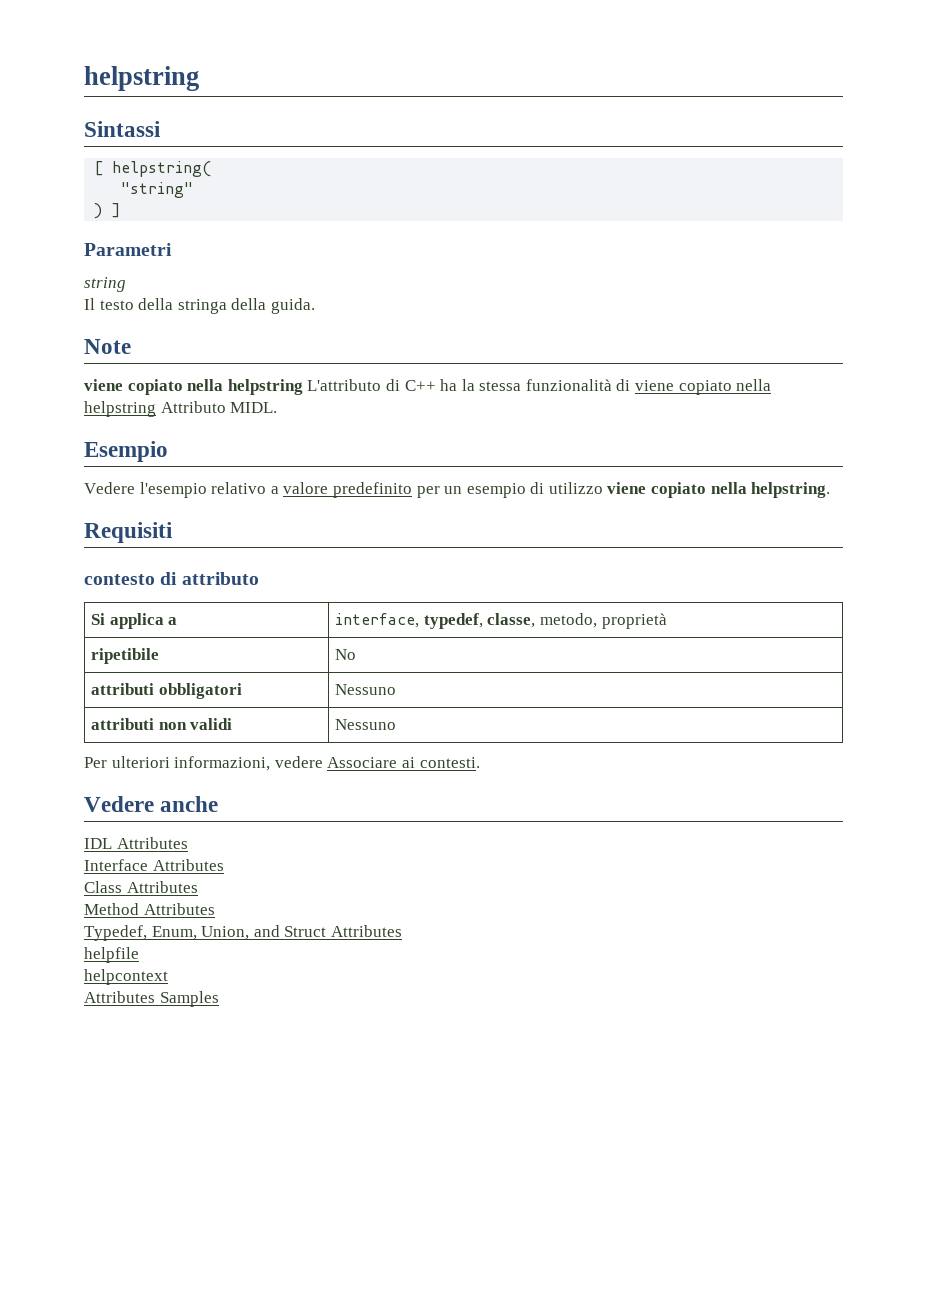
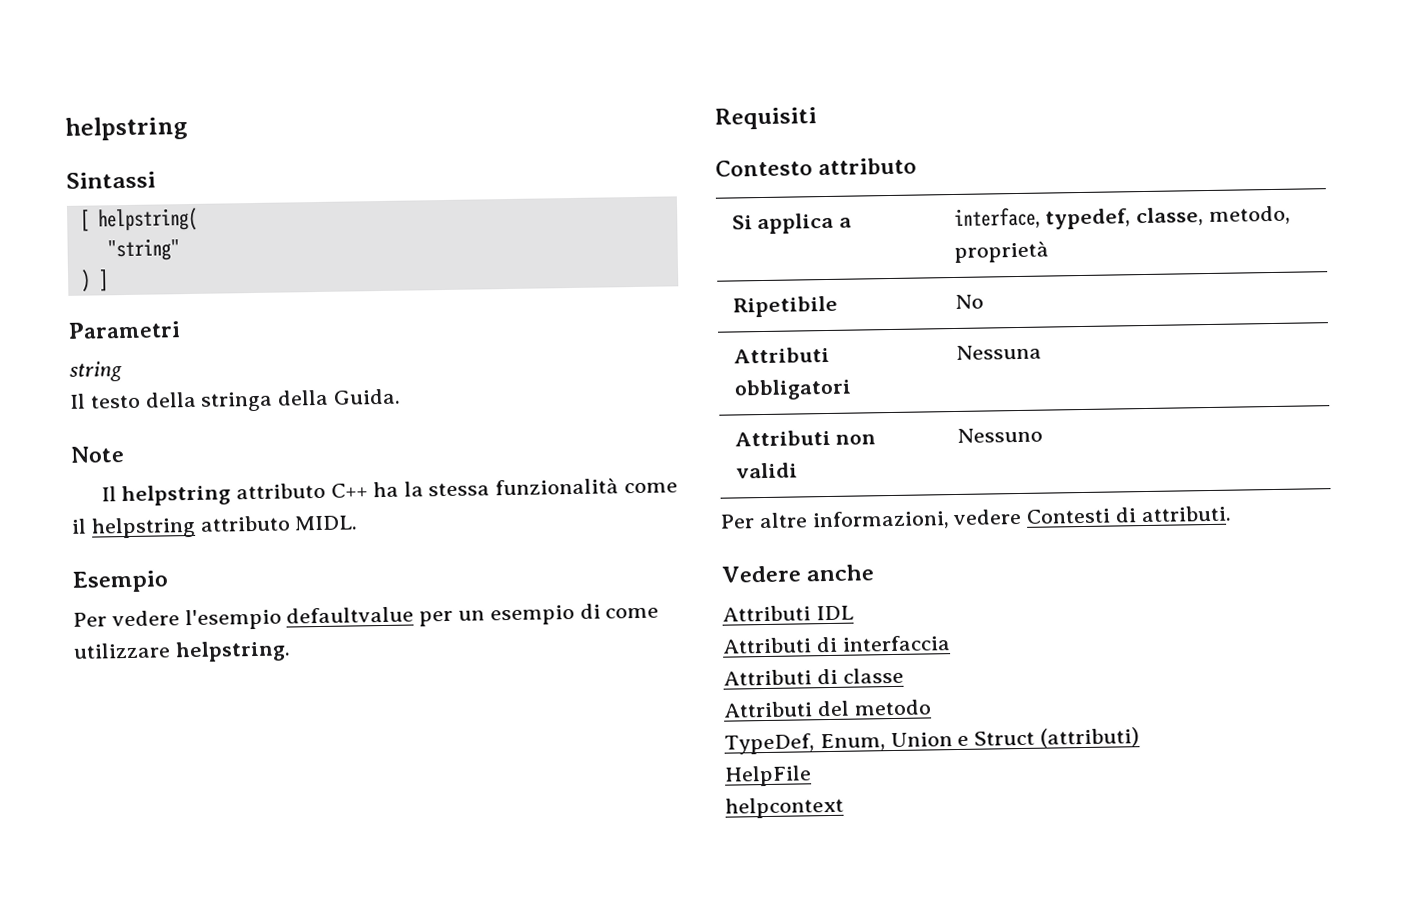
- Il testo della stringa della guida.
+ Il testo della stringa della Guida.
- viene copiato nella helpstring L'attributo di C++ ha la stessa funzionalità di viene copiato nella helpstring Attributo MIDL.
+ Il helpstring attributo C++ ha la stessa funzionalità come il helpstring attributo MIDL.
  Esempio
- Vedere l'esempio relativo a valore predefinito per un esempio di utilizzo viene copiato nella helpstring.
+ Per vedere l'esempio defaultvalue per un esempio di come utilizzare helpstring.
- contesto di attributo
+ Contesto attributo
- ripetibile | No
+ Ripetibile | No
- attributi obbligatori | Nessuno
- attributi non validi | Nessuno
+ Attributi obbligatori | Nessuna
+ Attributi non validi | Nessuno
- Per ulteriori informazioni, vedere Associare ai contesti.
+ Per altre informazioni, vedere Contesti di attributi.
- IDL Attributes
- Interface Attributes
- Class Attributes
- Method Attributes
- Typedef, Enum, Union, and Struct Attributes
- helpfile
+ Attributi IDL
+ Attributi di interfaccia
+ Attributi di classe
+ Attributi del metodo
+ TypeDef, Enum, Union e Struct (attributi)
+ HelpFile
- Attributes Samples

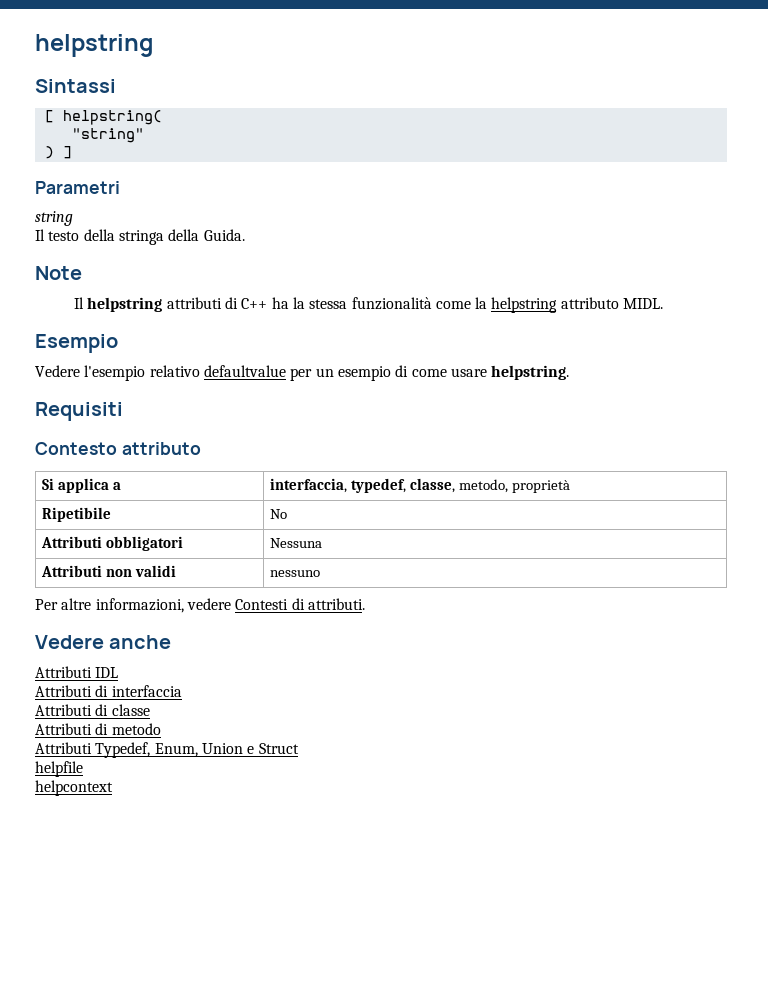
- Il helpstring attributo C++ ha la stessa funzionalità come il helpstring attributo MIDL.
+ Il helpstring attributi di C++ ha la stessa funzionalità come la helpstring attributo MIDL.
- Per vedere l'esempio defaultvalue per un esempio di come utilizzare helpstring.
+ Vedere l'esempio relativo defaultvalue per un esempio di come usare helpstring.
- Si applica a | interface, typedef, classe, metodo, proprietà
+ Si applica a | interfaccia, typedef, classe, metodo, proprietà
- Attributi non validi | Nessuno
+ Attributi non validi | nessuno
- Attributi del metodo
+ Attributi di metodo
- TypeDef, Enum, Union e Struct (attributi)
- HelpFile
+ Attributi Typedef, Enum, Union e Struct
+ helpfile

